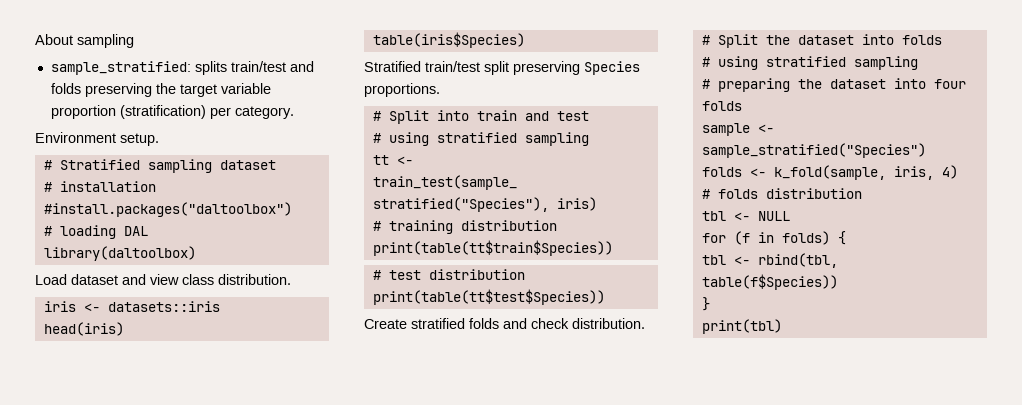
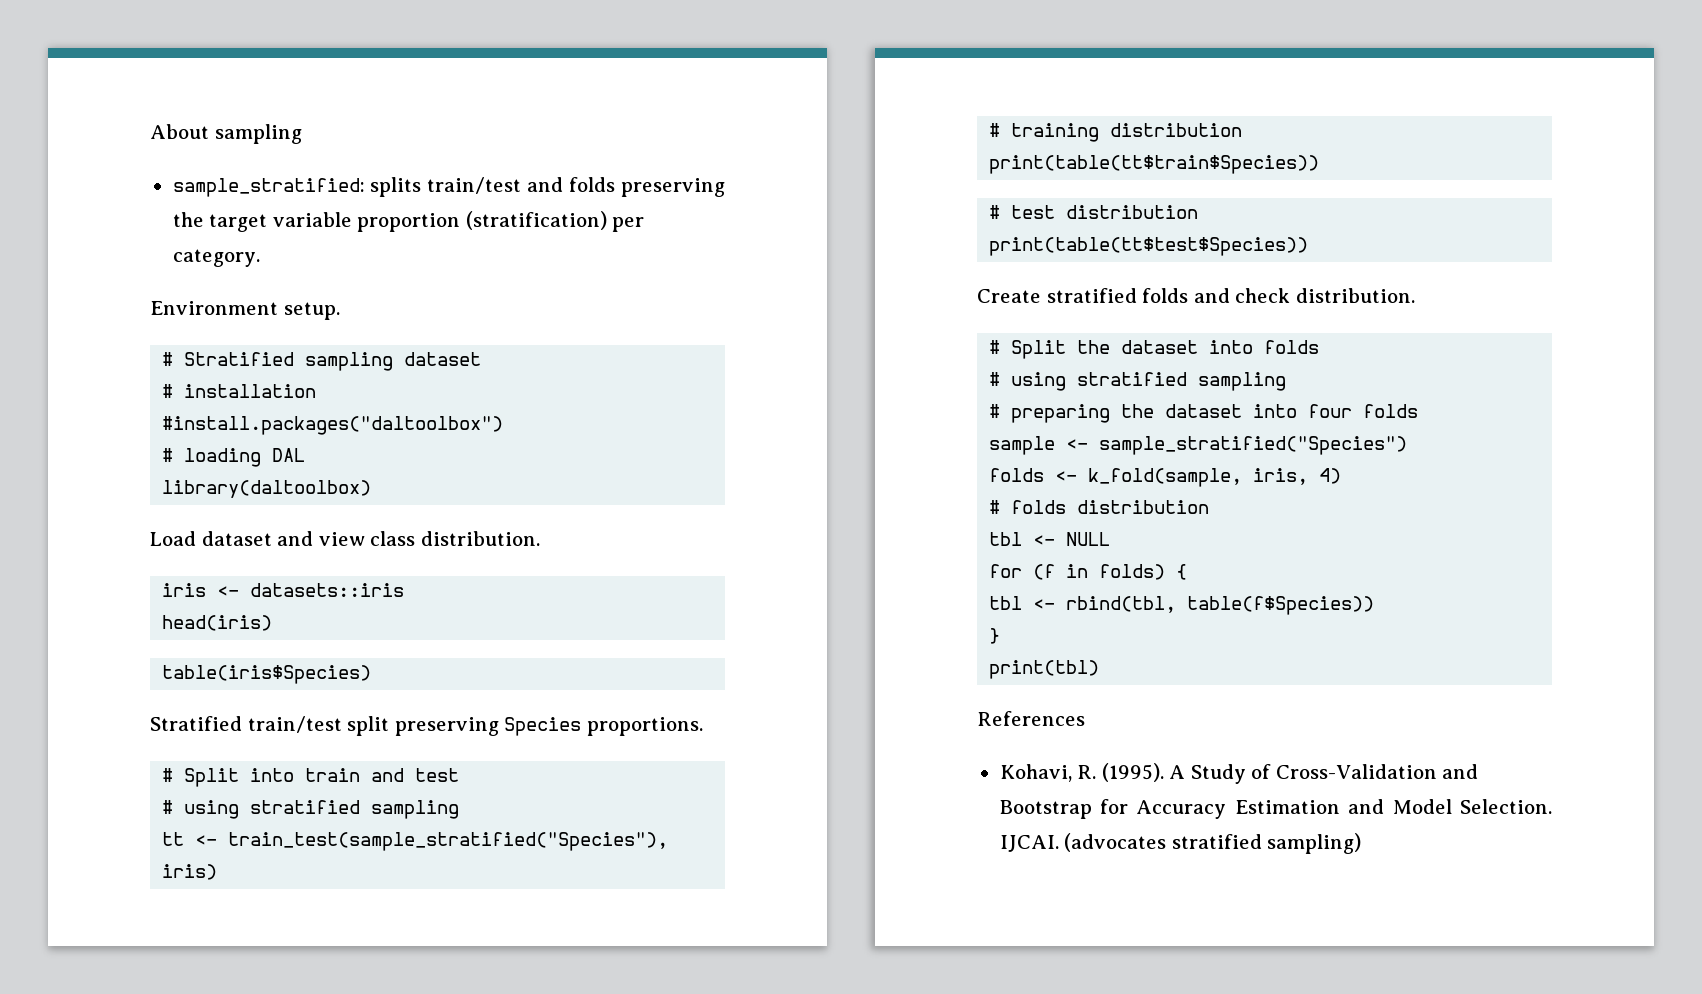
+ References
+ Kohavi, R. (1995). A Study of Cross-Validation and Bootstrap for Accuracy Estimation and Model Selection. IJCAI. (advocates stratified sampling)

